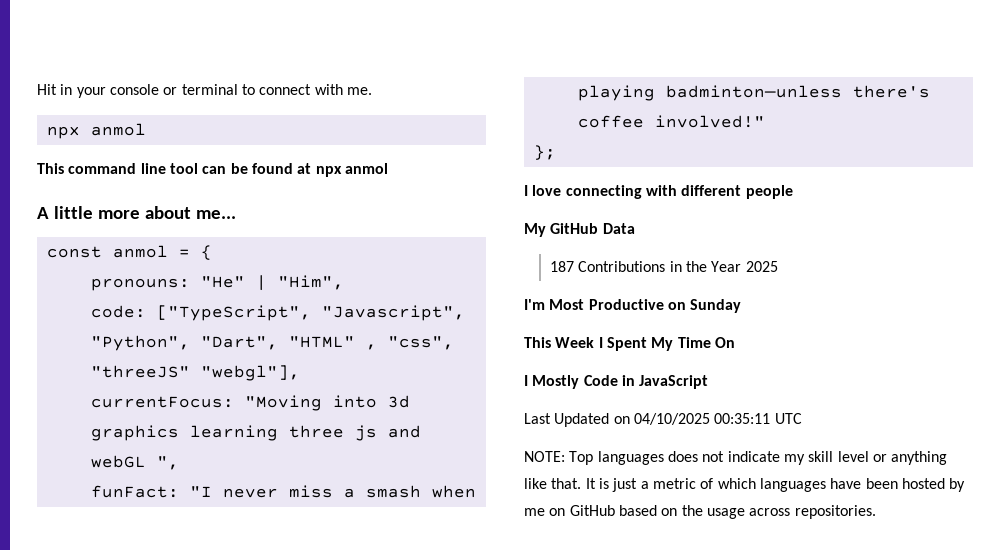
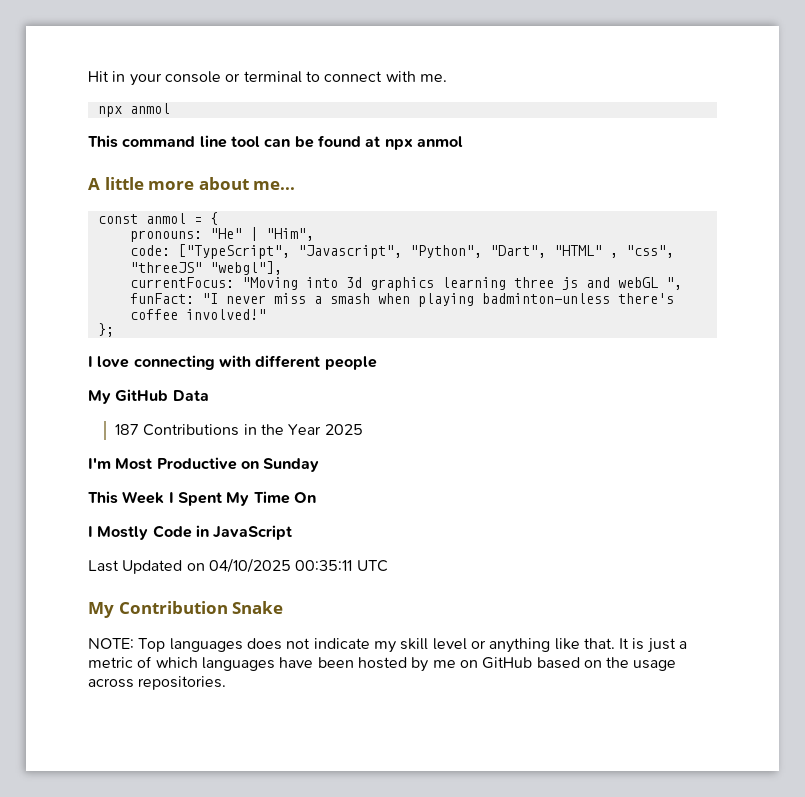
+ My Contribution Snake

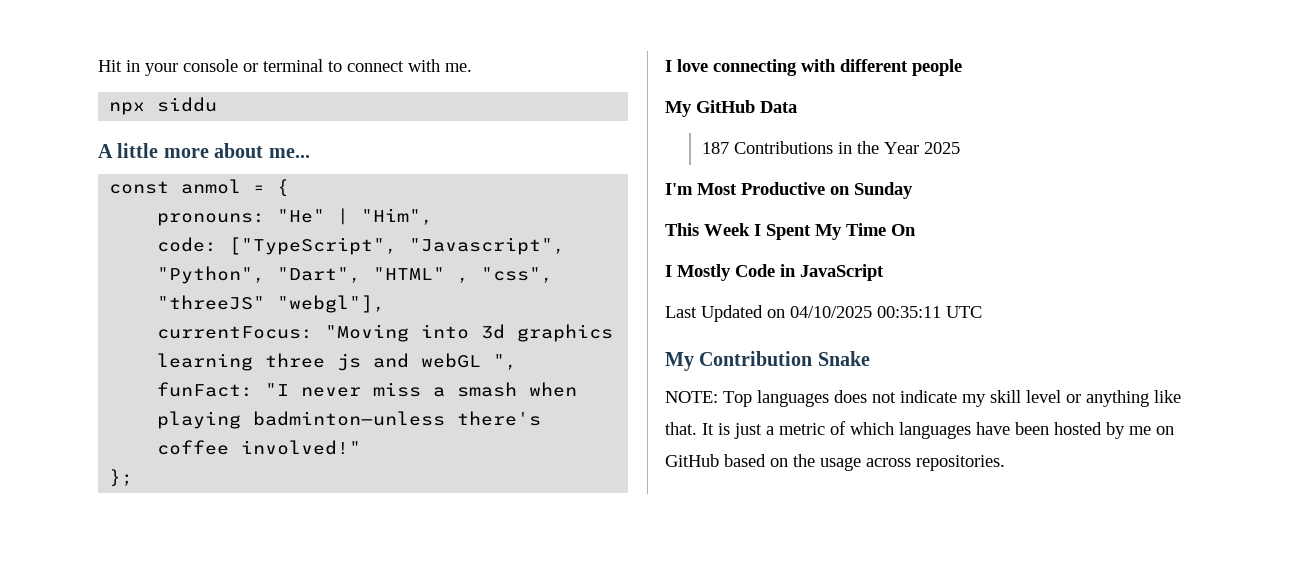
  Hit in your console or terminal to connect with me.
- npx anmol
- This command line tool can be found at npx anmol
+ npx siddu

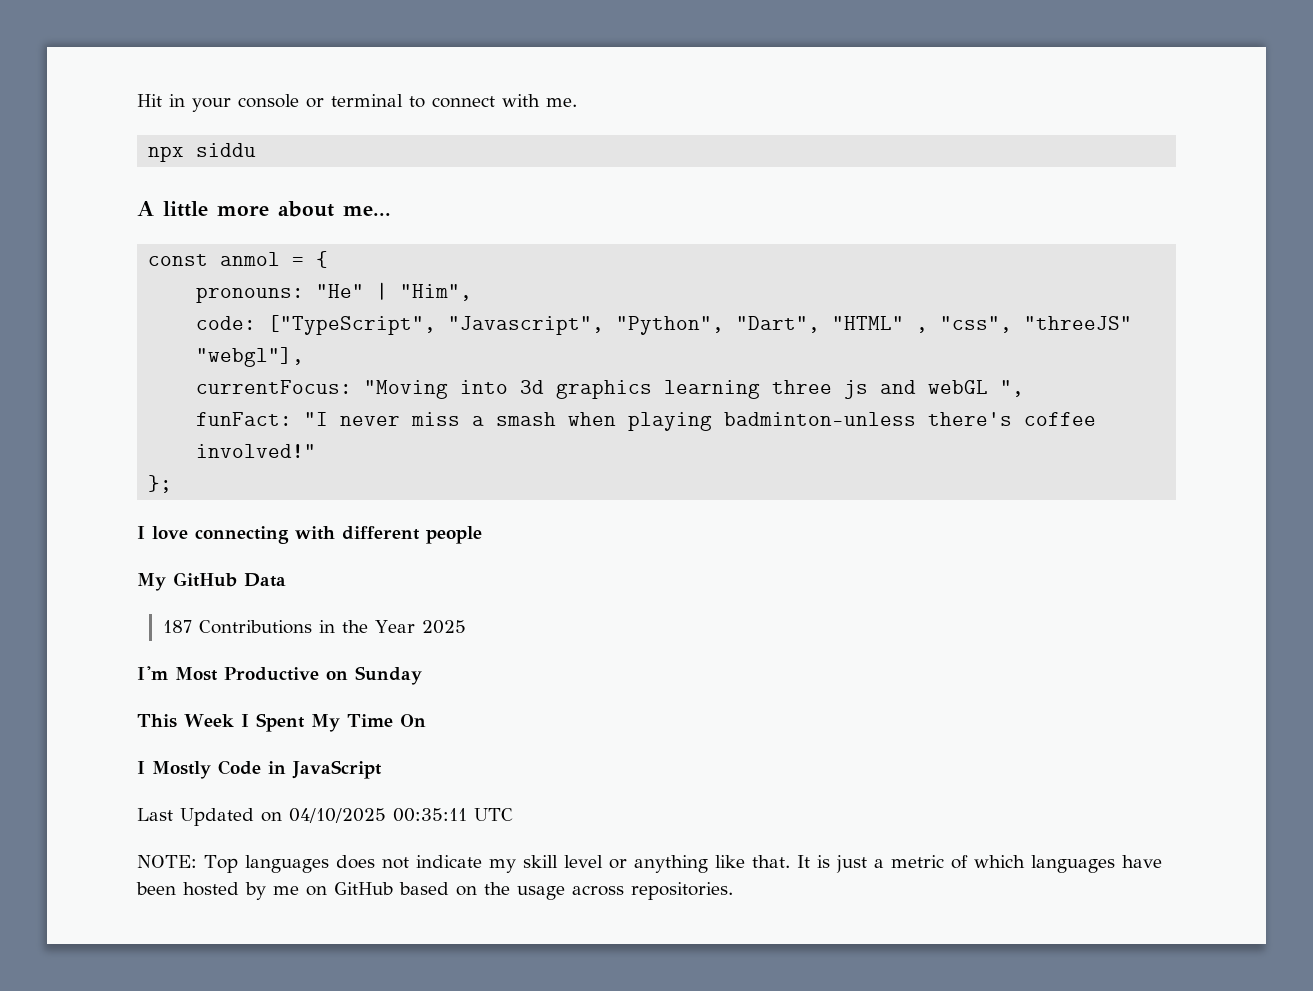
- My Contribution Snake

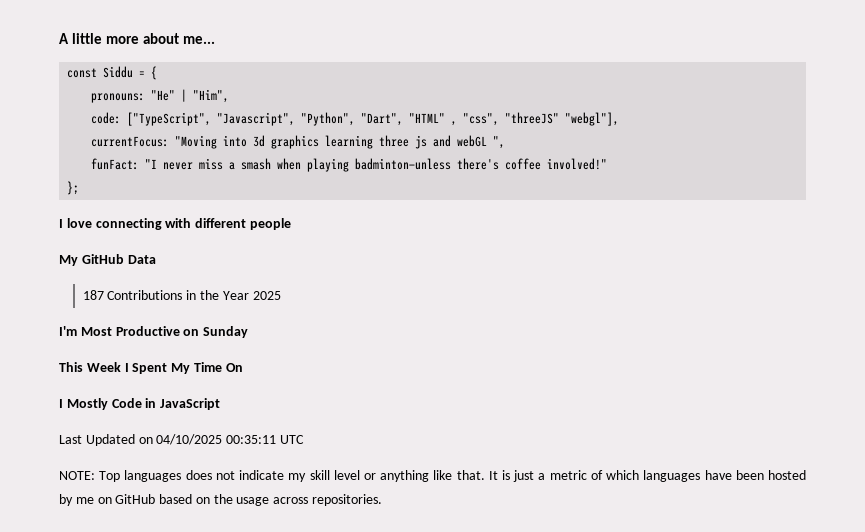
- Hit in your console or terminal to connect with me.
- npx siddu
- const anmol = {
+ const Siddu = {

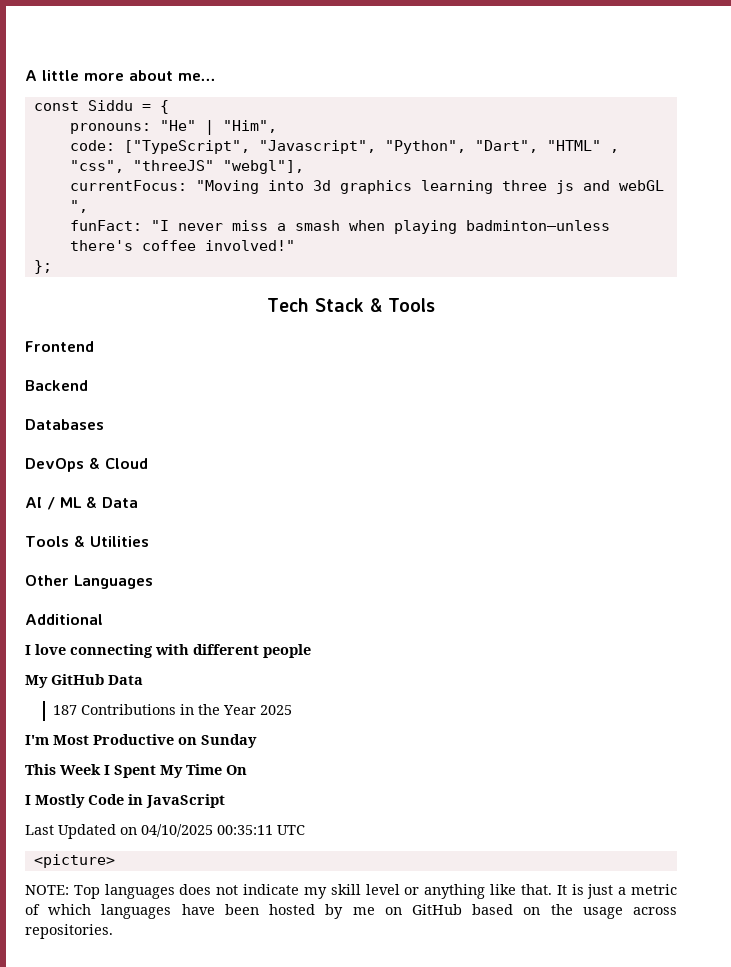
+ Tech Stack & Tools
+ Frontend
+ Backend
+ Databases
+ DevOps & Cloud
+ AI / ML & Data
+ Tools & Utilities
+ Other Languages
+ Additional
+ <picture>

